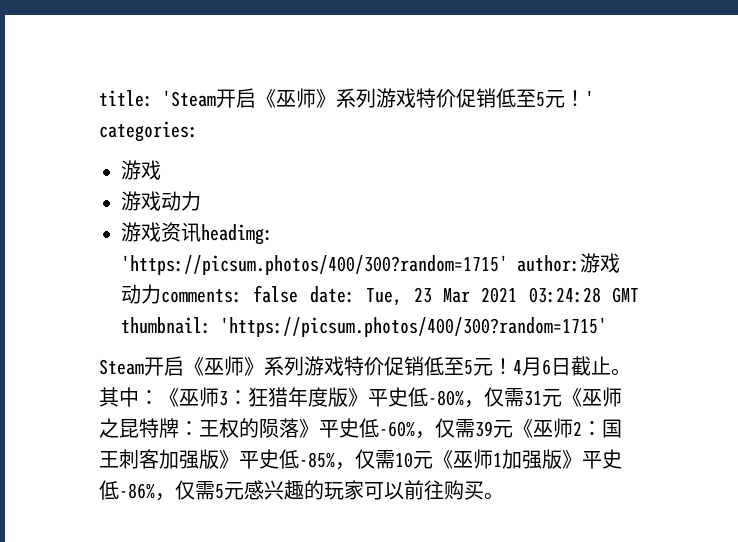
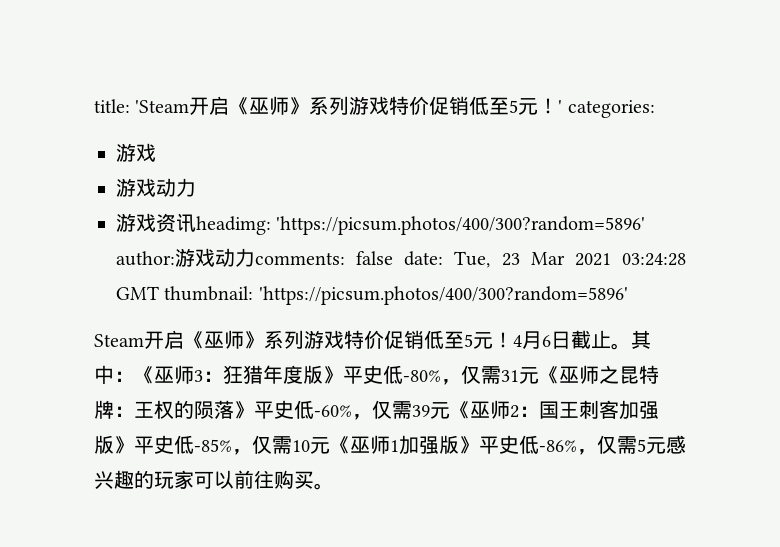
- 游戏资讯headimg: 'https://picsum.photos/400/300?random=1715' author:游戏动力comments: false date: Tue, 23 Mar 2021 03:24:28 GMT thumbnail: 'https://picsum.photos/400/300?random=1715'
+ 游戏资讯headimg: 'https://picsum.photos/400/300?random=5896' author:游戏动力comments: false date: Tue, 23 Mar 2021 03:24:28 GMT thumbnail: 'https://picsum.photos/400/300?random=5896'

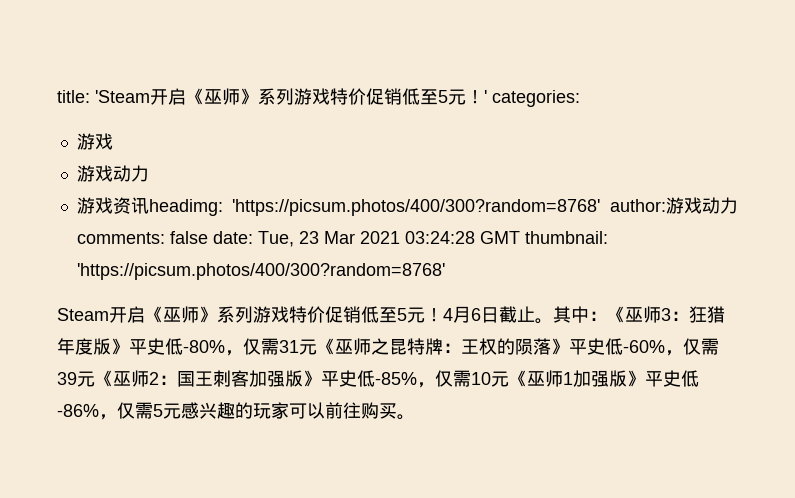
- 游戏资讯headimg: 'https://picsum.photos/400/300?random=5896' author:游戏动力comments: false date: Tue, 23 Mar 2021 03:24:28 GMT thumbnail: 'https://picsum.photos/400/300?random=5896'
+ 游戏资讯headimg: 'https://picsum.photos/400/300?random=8768' author:游戏动力comments: false date: Tue, 23 Mar 2021 03:24:28 GMT thumbnail: 'https://picsum.photos/400/300?random=8768'

